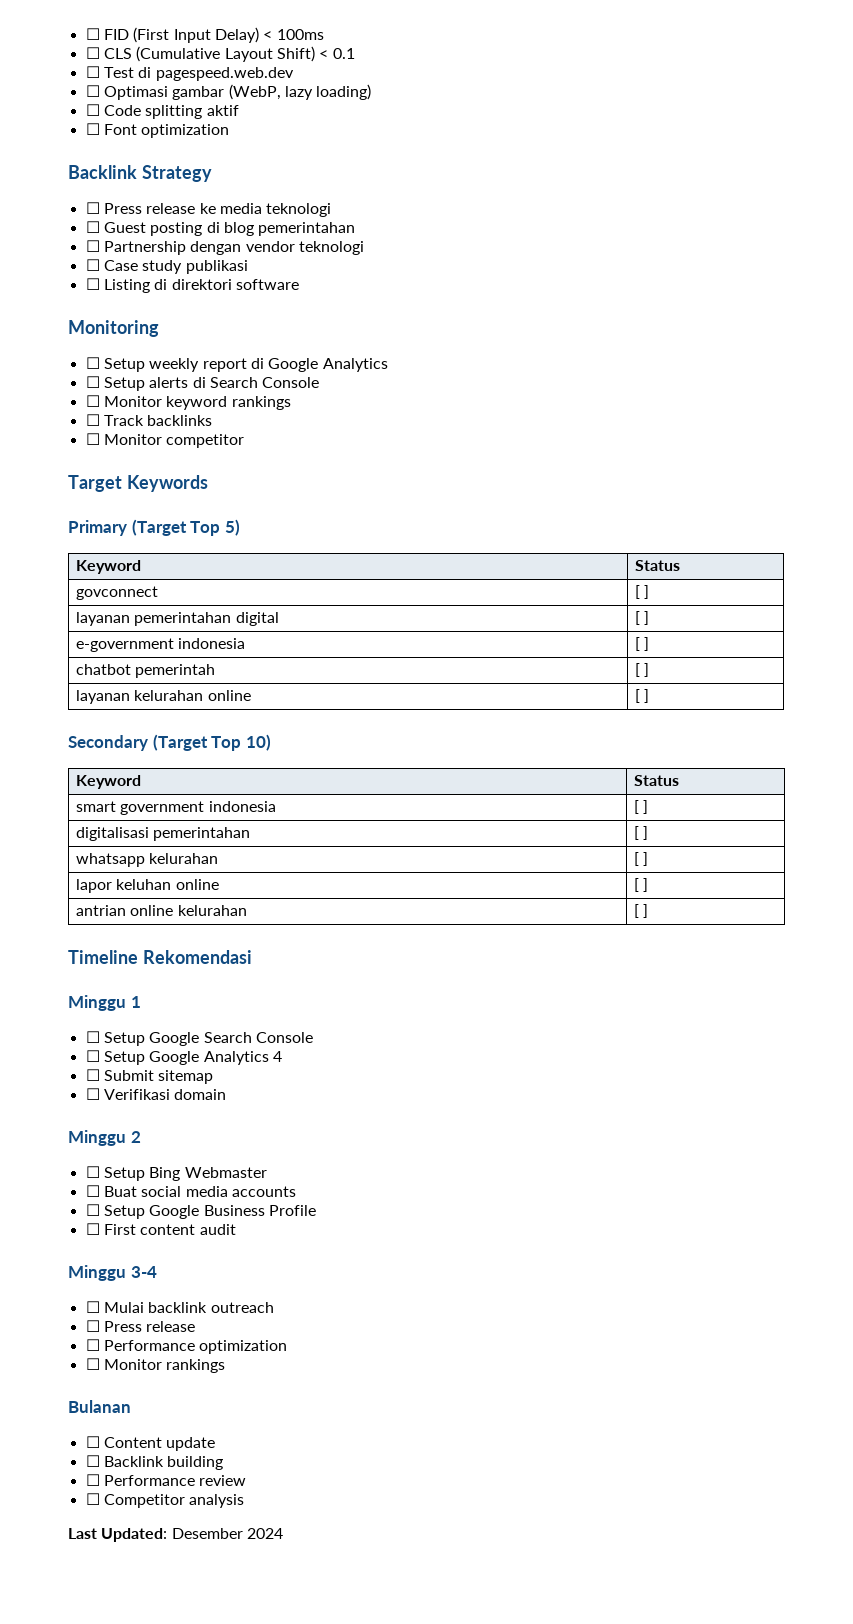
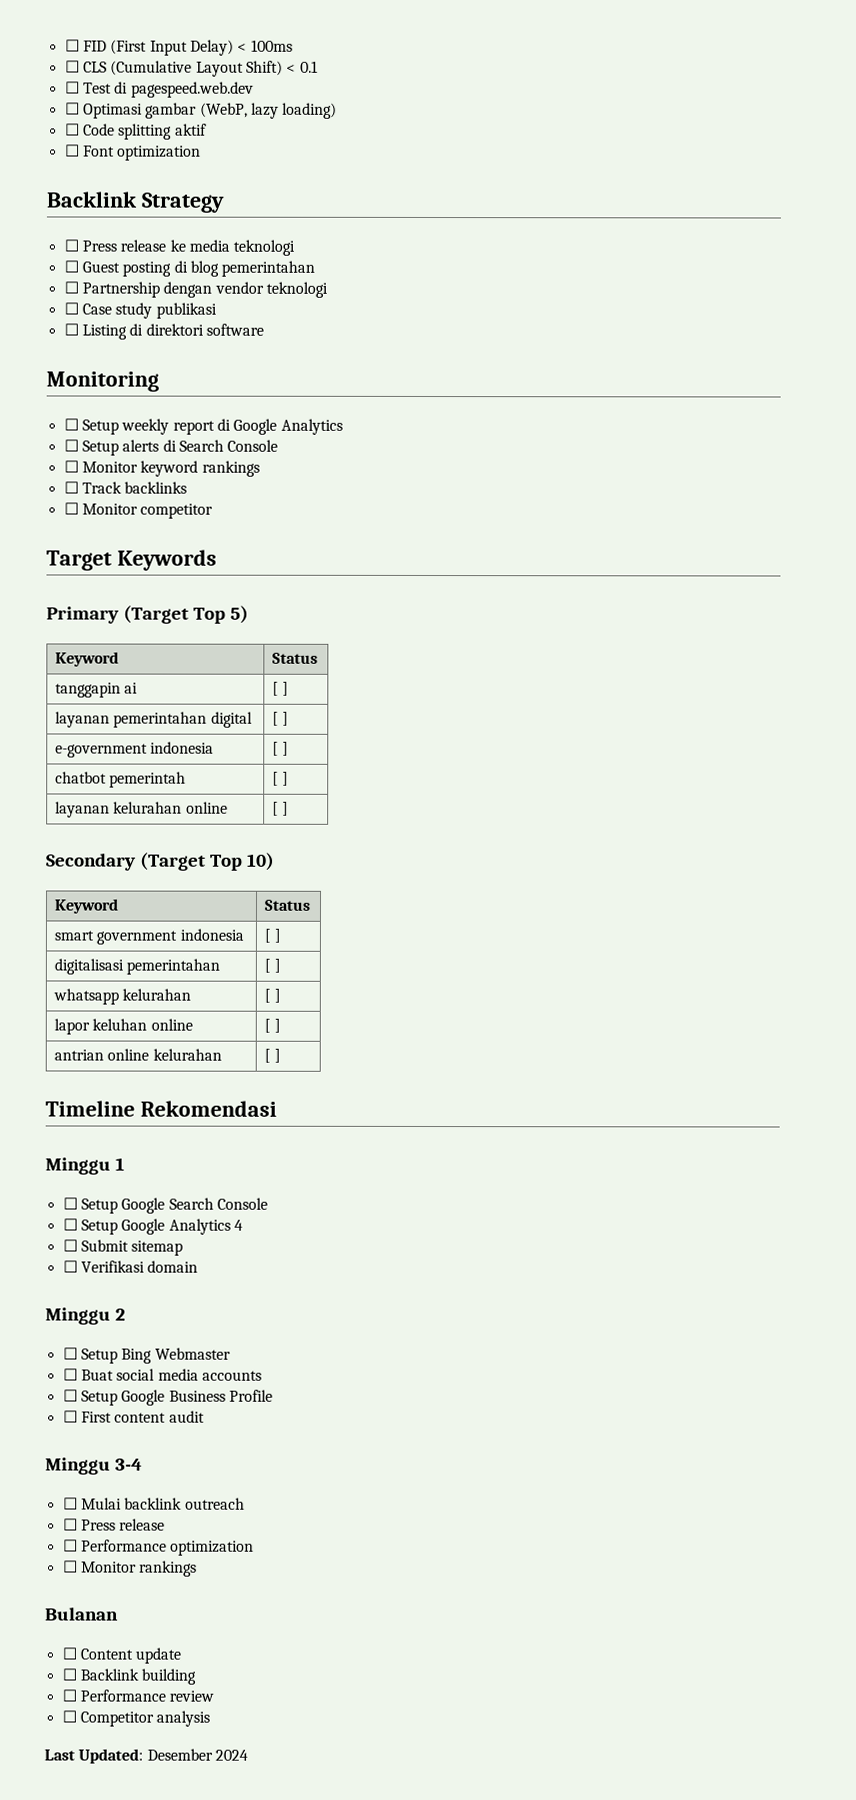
- govconnect | [ ]
+ tanggapin ai | [ ]

